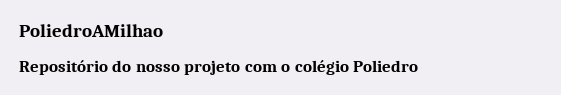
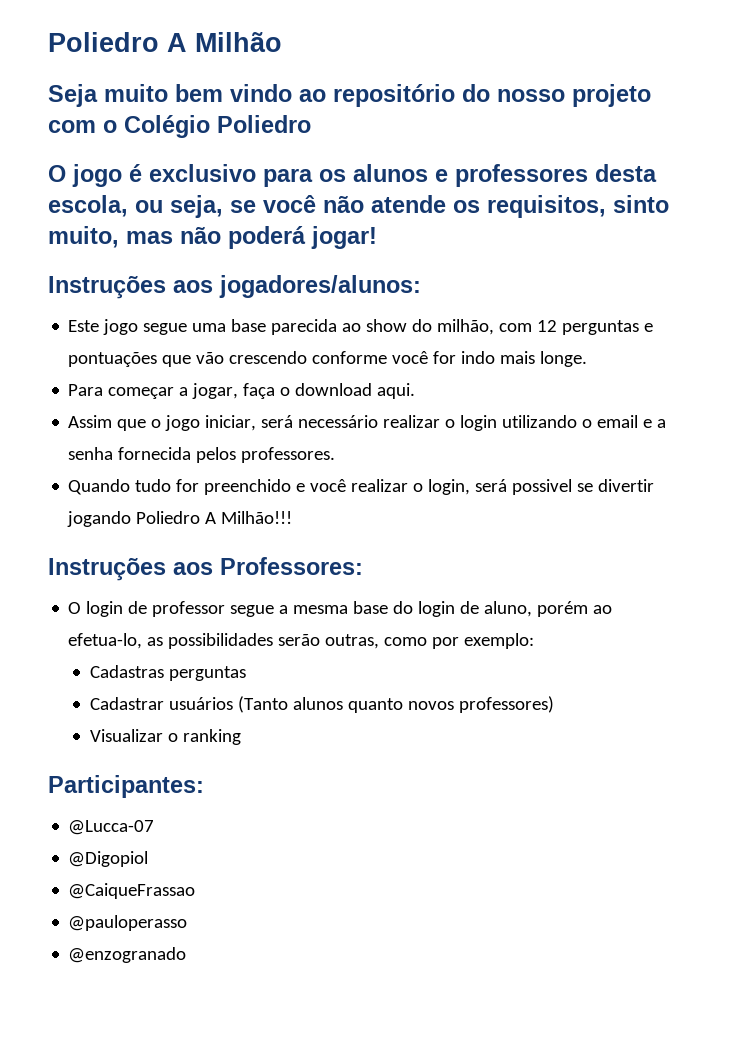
- PoliedroAMilhao
- Repositório do nosso projeto com o colégio Poliedro
+ Poliedro A Milhão
+ Seja muito bem vindo ao repositório do nosso projeto com o Colégio Poliedro
+ O jogo é exclusivo para os alunos e professores desta escola, ou seja, se você não atende os requisitos, sinto muito, mas não poderá jogar!
+ Instruções aos jogadores/alunos:
+ Este jogo segue uma base parecida ao show do milhão, com 12 perguntas e pontuações que vão crescendo conforme você for indo mais longe.
+ Para começar a jogar, faça o download aqui.
+ Assim que o jogo iniciar, será necessário realizar o login utilizando o email e a senha fornecida pelos professores.
+ Quando tudo for preenchido e você realizar o login, será possivel se divertir jogando Poliedro A Milhão!!!
+ Instruções aos Professores:
+ O login de professor segue a mesma base do login de aluno, porém ao efetua-lo, as possibilidades serão outras, como por exemplo:
+ Cadastras perguntas
+ Cadastrar usuários (Tanto alunos quanto novos professores)
+ Visualizar o ranking
+ Participantes:
+ @Lucca-07
+ @Digopiol
+ @CaiqueFrassao
+ @pauloperasso
+ @enzogranado

